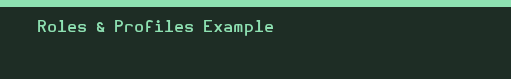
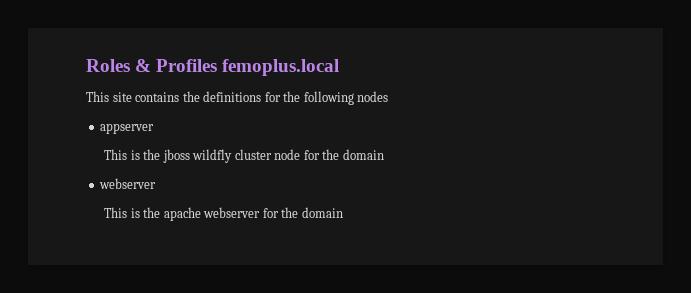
- Roles & Profiles Example
+ Roles & Profiles femoplus.local
+ This site contains the definitions for the following nodes
+ appserver
+ This is the jboss wildfly cluster node for the domain
+ webserver
+ This is the apache webserver for the domain

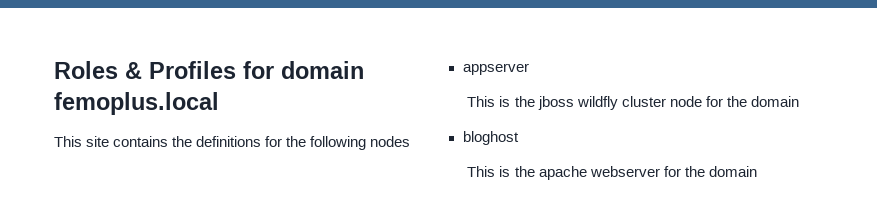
- Roles & Profiles femoplus.local
+ Roles & Profiles for domain femoplus.local
  This is the jboss wildfly cluster node for the domain
- webserver
+ bloghost

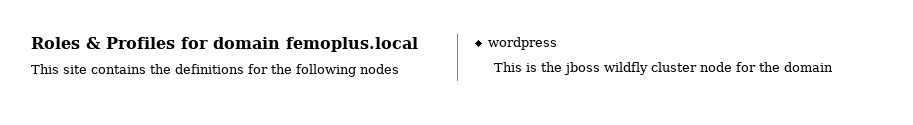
- appserver
+ wordpress
- bloghost
- This is the apache webserver for the domain

